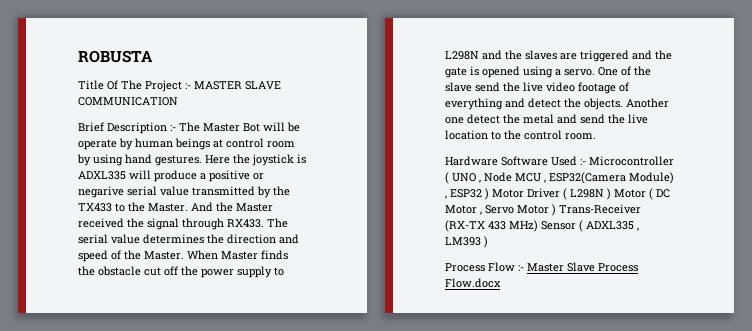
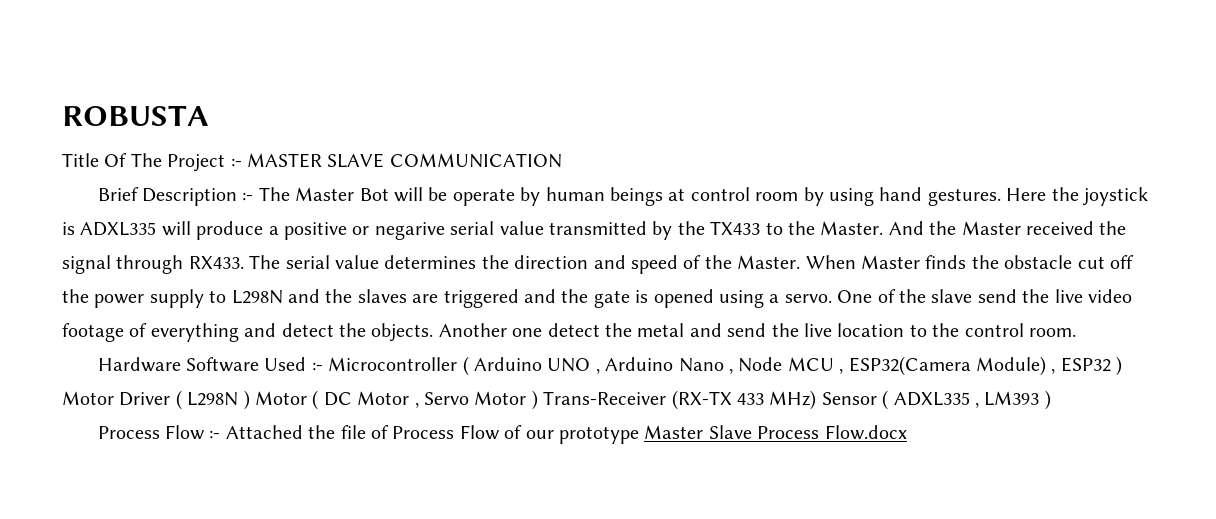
- Hardware Software Used :- Microcontroller ( UNO , Node MCU , ESP32(Camera Module) , ESP32 ) Motor Driver ( L298N ) Motor ( DC Motor , Servo Motor ) Trans-Receiver (RX-TX 433 MHz) Sensor ( ADXL335 , LM393 )
+ Hardware Software Used :- Microcontroller ( Arduino UNO , Arduino Nano , Node MCU , ESP32(Camera Module) , ESP32 ) Motor Driver ( L298N ) Motor ( DC Motor , Servo Motor ) Trans-Receiver (RX-TX 433 MHz) Sensor ( ADXL335 , LM393 )
- Process Flow :- Master Slave Process Flow.docx
+ Process Flow :- Attached the file of Process Flow of our prototype Master Slave Process Flow.docx

